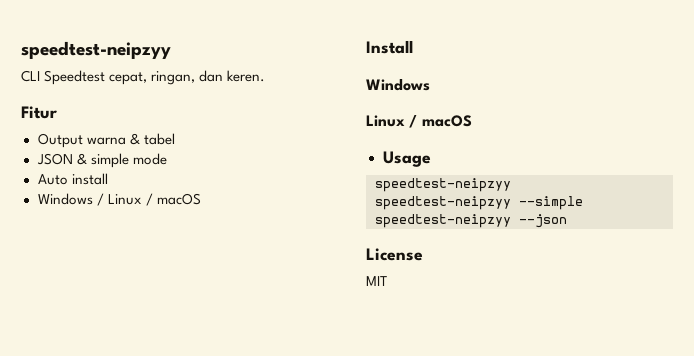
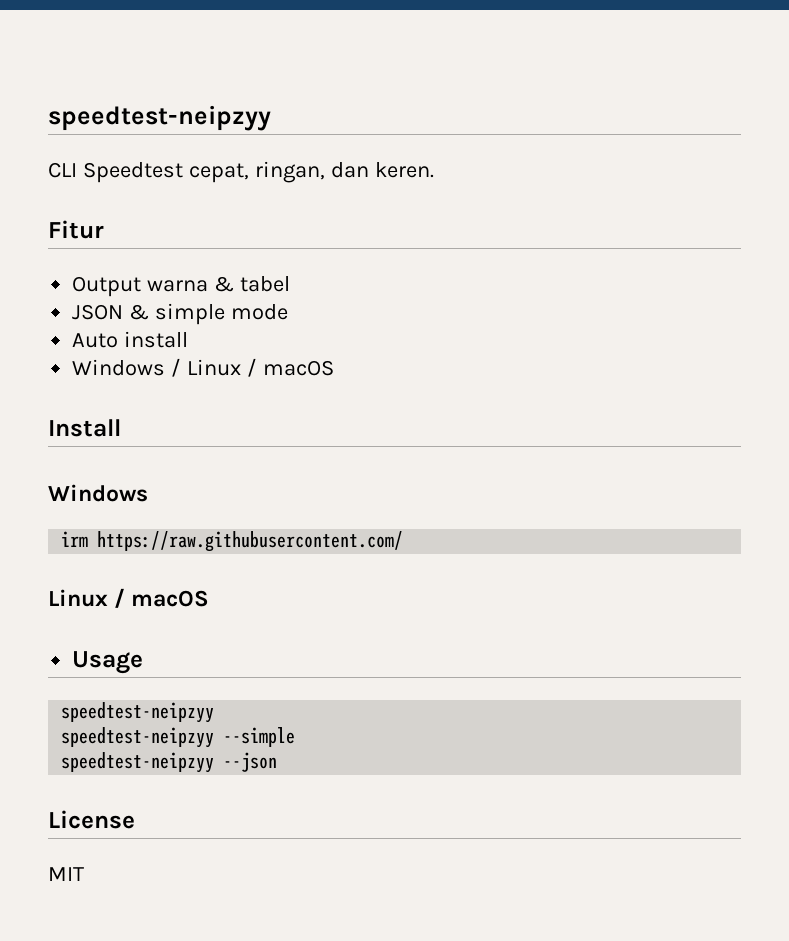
+ irm https://raw.githubusercontent.com/

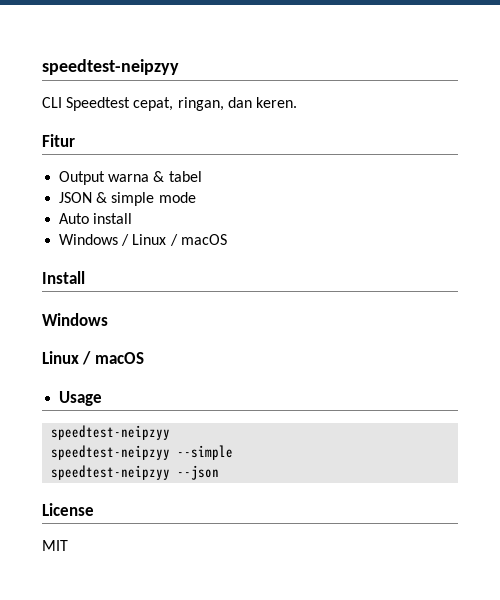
- irm https://raw.githubusercontent.com/

